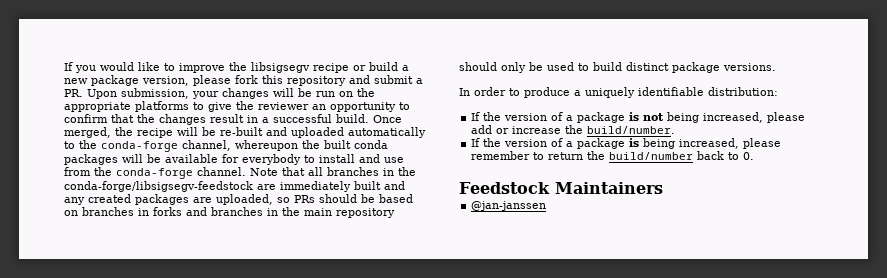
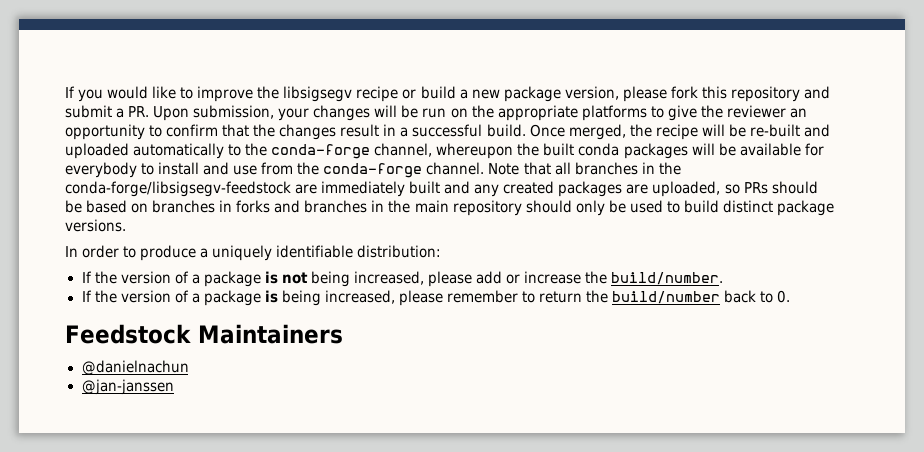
+ @danielnachun

